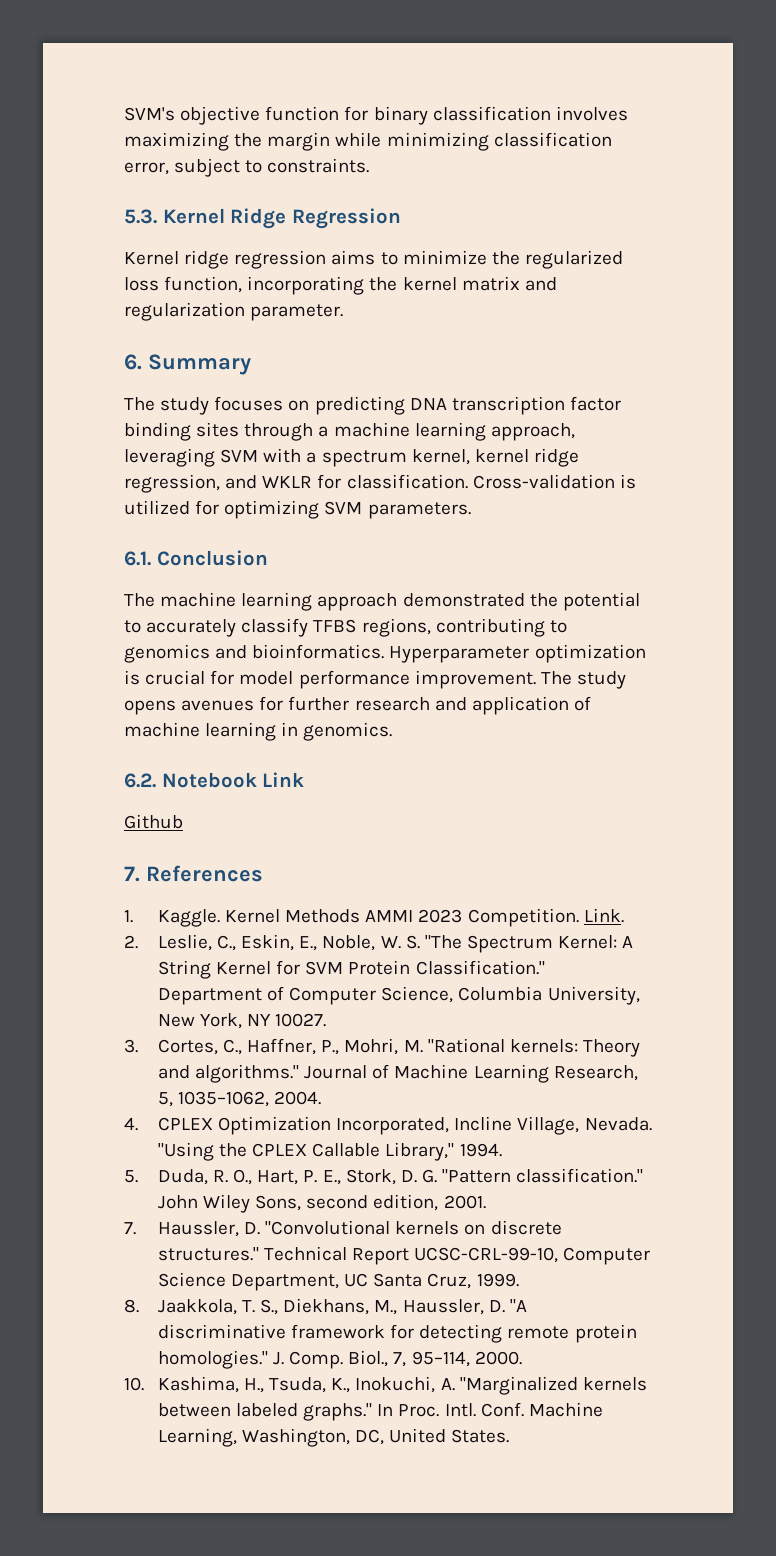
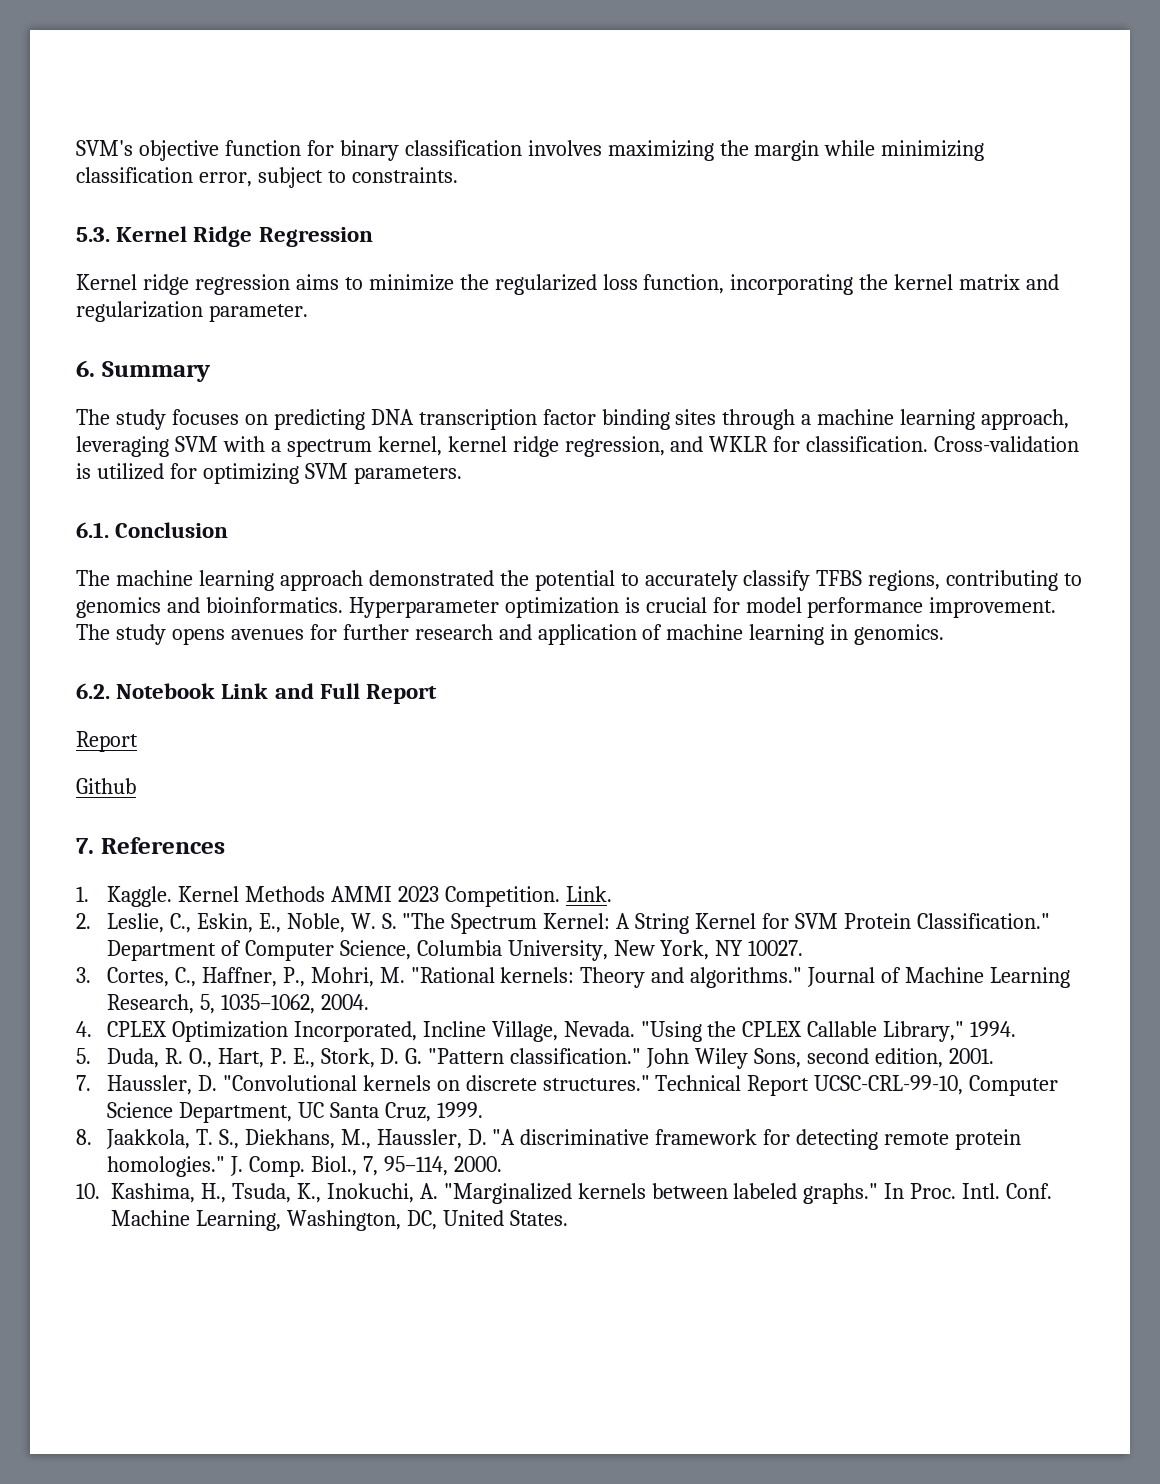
- 6.2. Notebook Link
+ 6.2. Notebook Link and Full Report
+ Report

